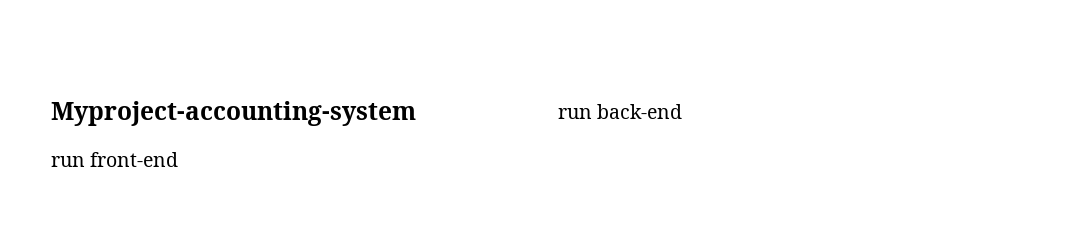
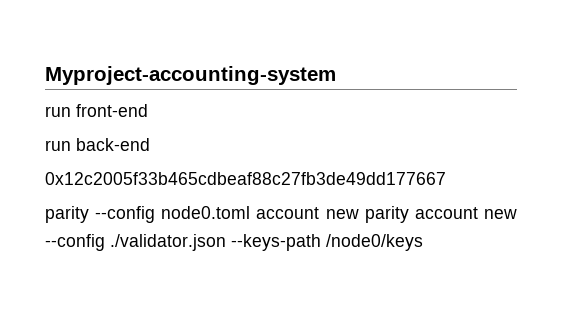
+ 0x12c2005f33b465cdbeaf88c27fb3de49dd177667
+ parity --config node0.toml account new parity account new --config ./validator.json --keys-path /node0/keys

